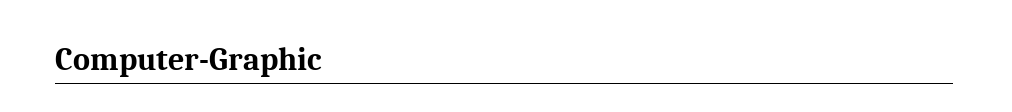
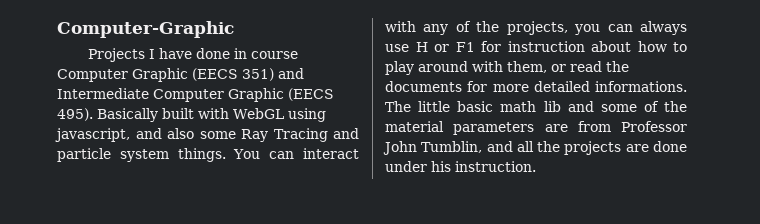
+ Projects I have done in course Computer Graphic (EECS 351) and Intermediate Computer Graphic (EECS 495). Basically built with WebGL using javascript, and also some Ray Tracing and particle system things. You can interact with any of the projects, you can always use H or F1 for instruction about how to play around with them, or read the documents for more detailed informations. The little basic math lib and some of the material parameters are from Professor John Tumblin, and all the projects are done under his instruction.

